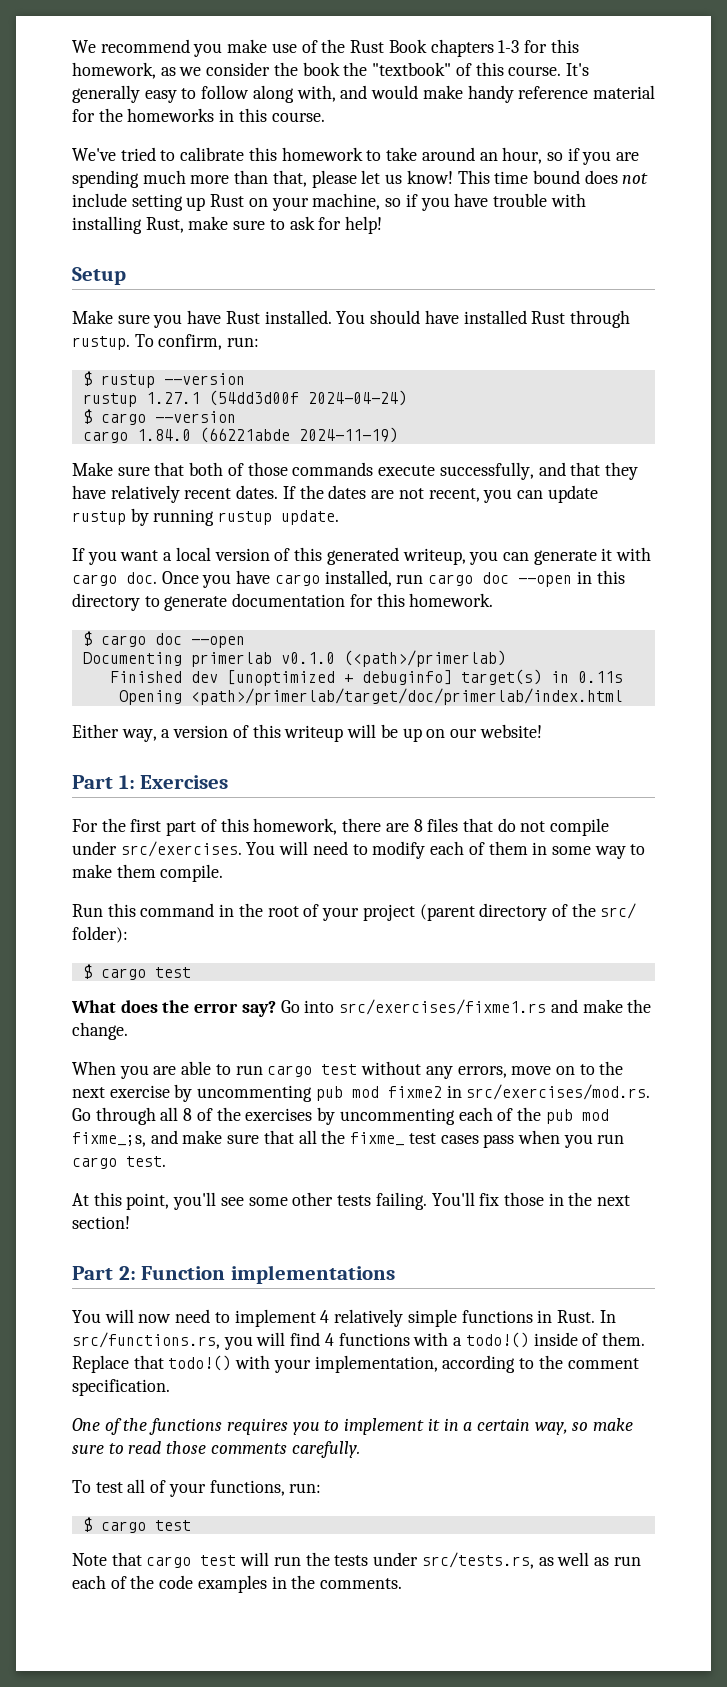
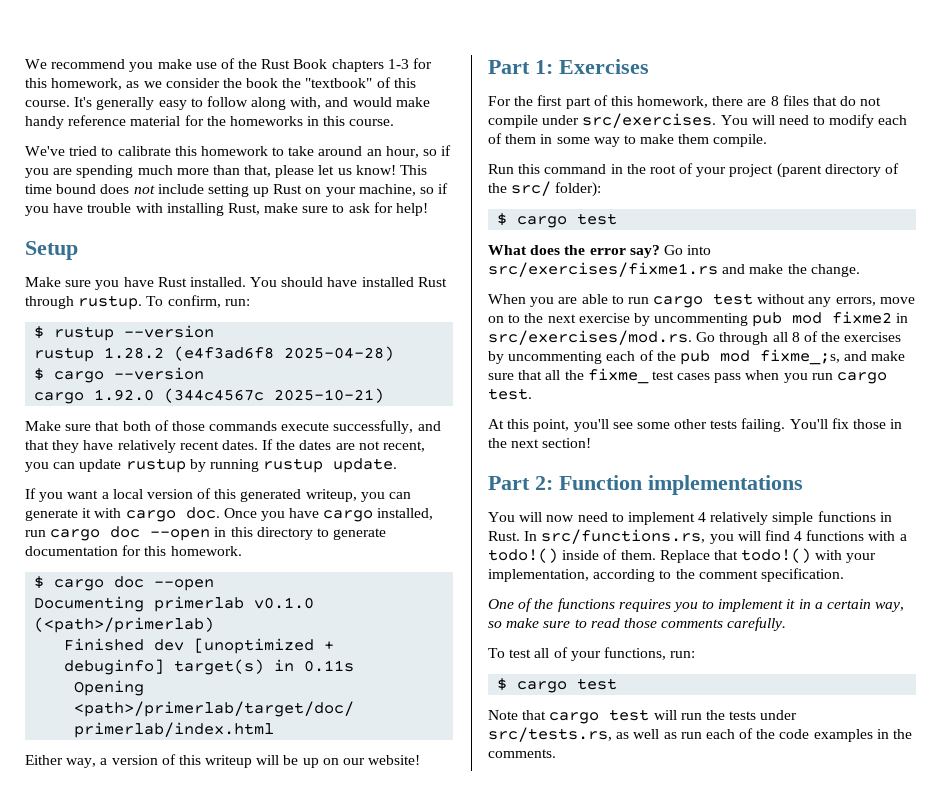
- rustup 1.27.1 (54dd3d00f 2024-04-24)
+ rustup 1.28.2 (e4f3ad6f8 2025-04-28)
- cargo 1.84.0 (66221abde 2024-11-19)
+ cargo 1.92.0 (344c4567c 2025-10-21)

